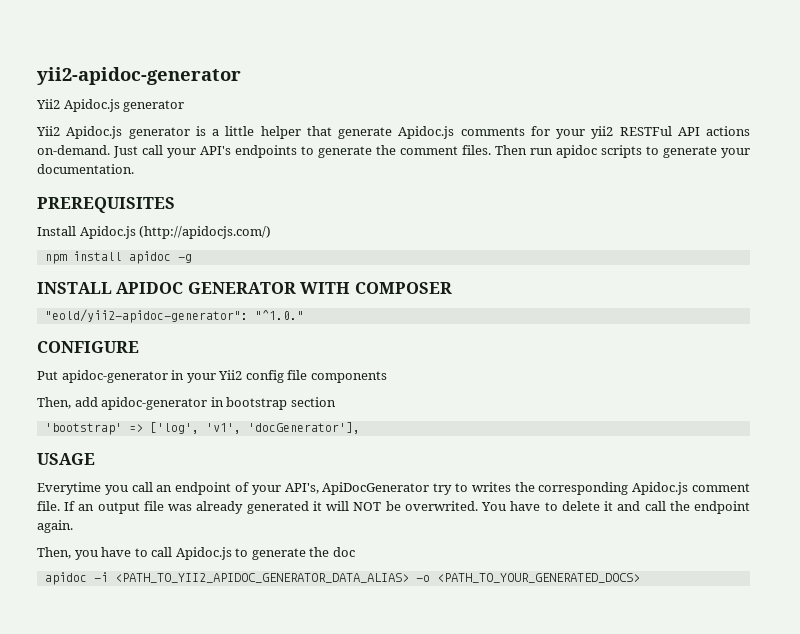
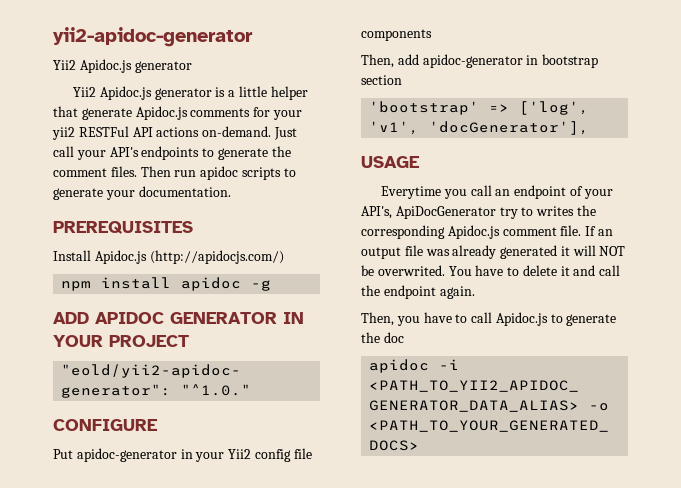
- INSTALL APIDOC GENERATOR WITH COMPOSER
+ ADD APIDOC GENERATOR IN YOUR PROJECT

